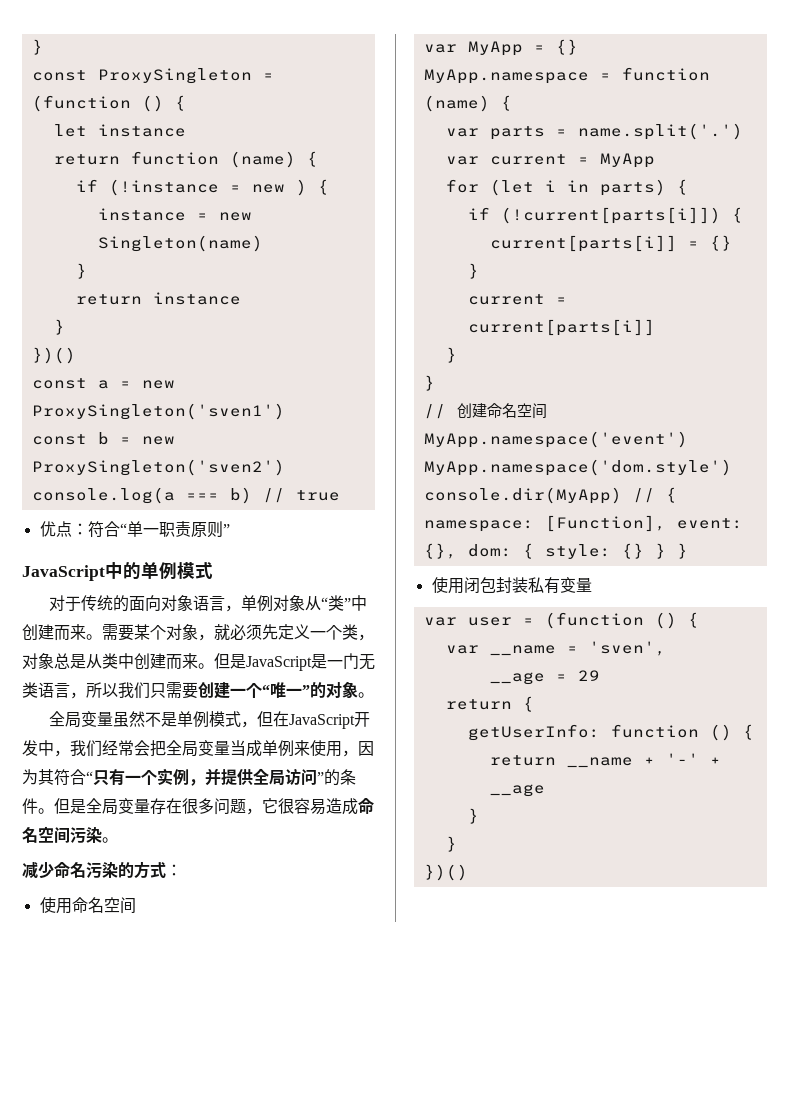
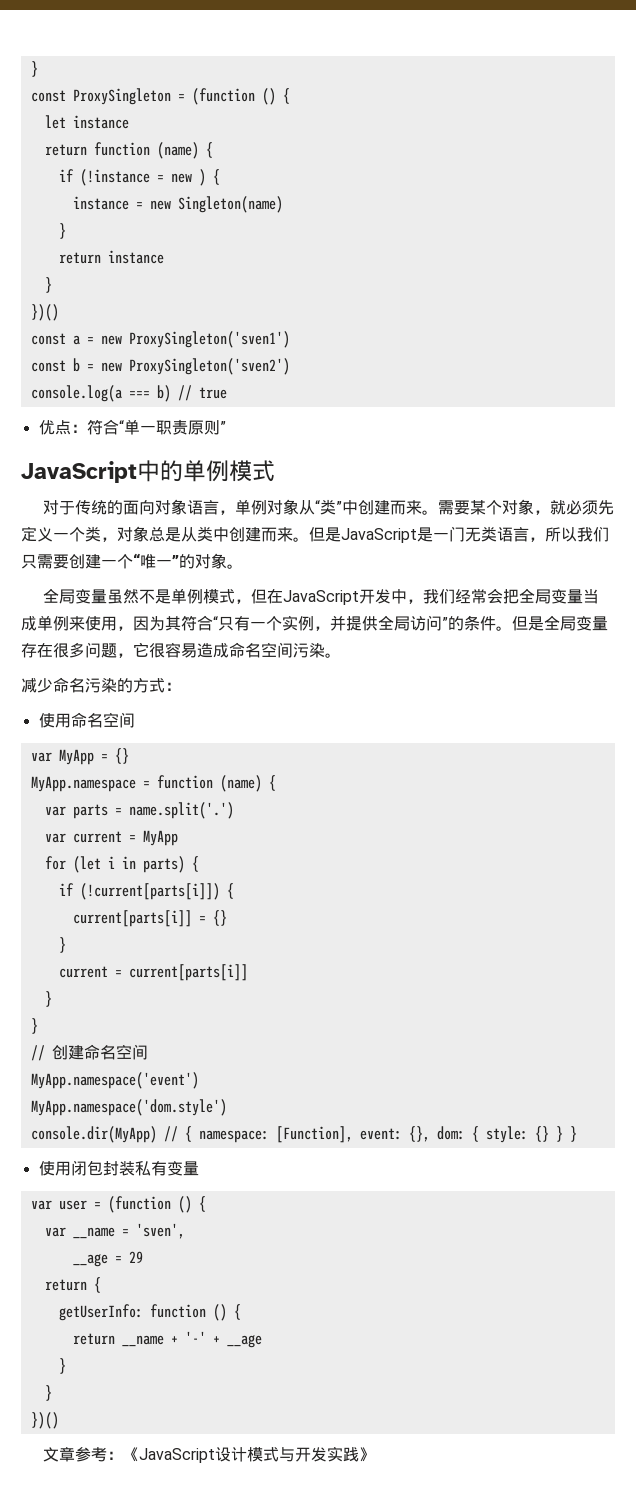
+ 文章参考：《JavaScript设计模式与开发实践》

